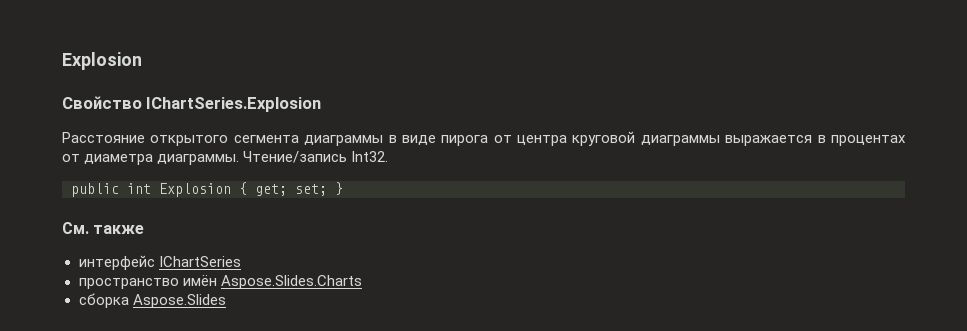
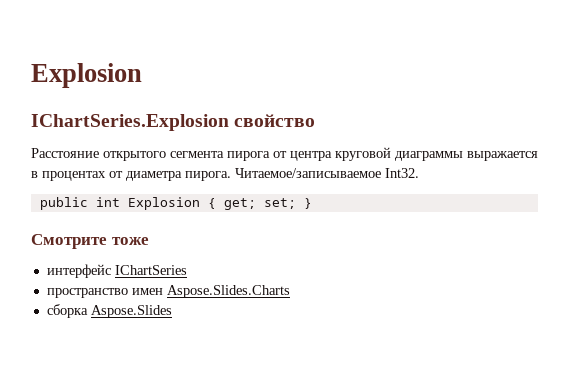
- Свойство IChartSeries.Explosion
+ IChartSeries.Explosion свойство
- Расстояние открытого сегмента диаграммы в виде пирога от центра круговой диаграммы выражается в процентах от диаметра диаграммы. Чтение/запись Int32.
+ Расстояние открытого сегмента пирога от центра круговой диаграммы выражается в процентах от диаметра пирога. Читаемое/записываемое Int32.
- См. также
+ Смотрите тоже
- пространство имён Aspose.Slides.Charts
+ пространство имен Aspose.Slides.Charts

